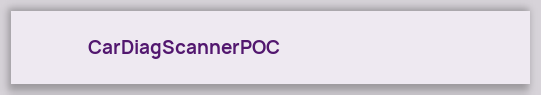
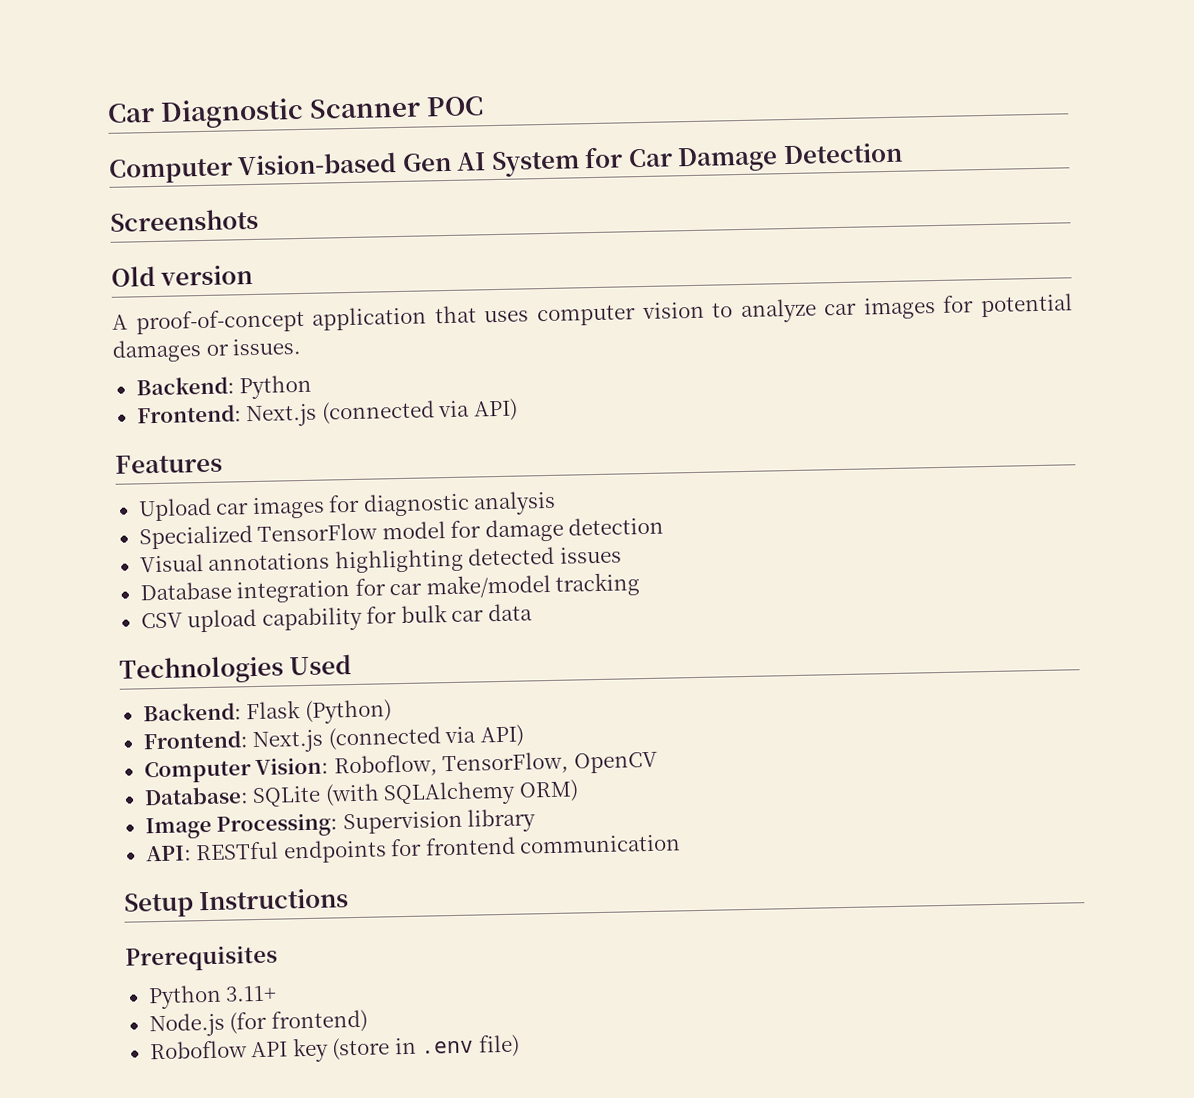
- CarDiagScannerPOC
+ Car Diagnostic Scanner POC
+ Computer Vision-based Gen AI System for Car Damage Detection
+ Screenshots
+ Old version
+ A proof-of-concept application that uses computer vision to analyze car images for potential damages or issues.
+ Backend: Python
+ Frontend: Next.js (connected via API)
+ Features
+ Upload car images for diagnostic analysis
+ Specialized TensorFlow model for damage detection
+ Visual annotations highlighting detected issues
+ Database integration for car make/model tracking
+ CSV upload capability for bulk car data
+ Technologies Used
+ Backend: Flask (Python)
+ Frontend: Next.js (connected via API)
+ Computer Vision: Roboflow, TensorFlow, OpenCV
+ Database: SQLite (with SQLAlchemy ORM)
+ Image Processing: Supervision library
+ API: RESTful endpoints for frontend communication
+ Setup Instructions
+ Prerequisites
+ Python 3.11+
+ Node.js (for frontend)
+ Roboflow API key (store in .env file)

